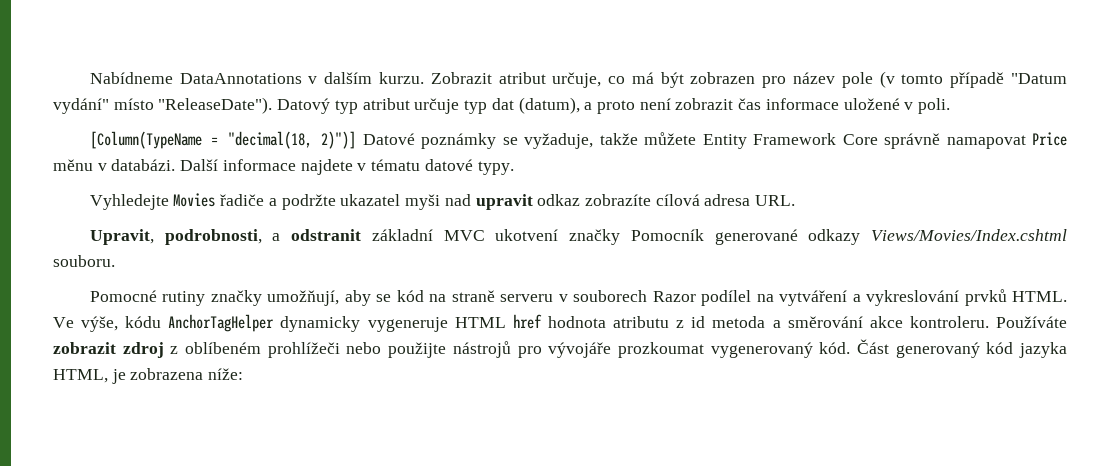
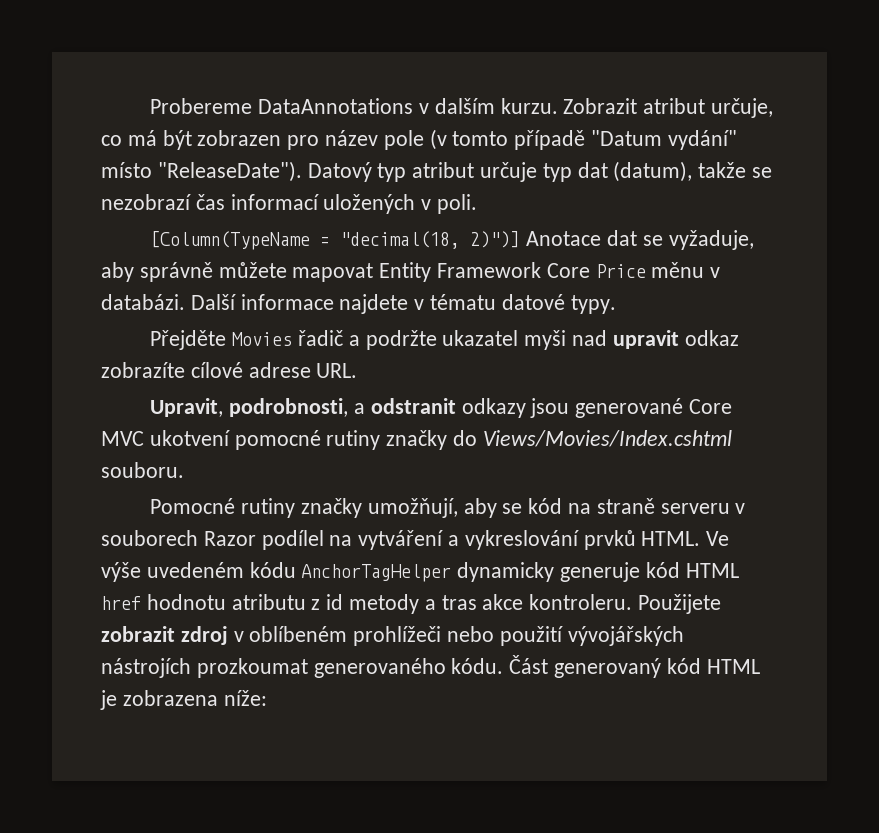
- Nabídneme DataAnnotations v dalším kurzu.
+ Probereme DataAnnotations v dalším kurzu.
- Datový typ atribut určuje typ dat (datum), a proto není zobrazit čas informace uložené v poli.
+ Datový typ atribut určuje typ dat (datum), takže se nezobrazí čas informací uložených v poli.
- [Column(TypeName = "decimal(18, 2)")] Datové poznámky se vyžaduje, takže můžete Entity Framework Core správně namapovat Price měnu v databázi.
+ [Column(TypeName = "decimal(18, 2)")] Anotace dat se vyžaduje, aby správně můžete mapovat Entity Framework Core Price měnu v databázi.
- Vyhledejte Movies řadiče a podržte ukazatel myši nad upravit odkaz zobrazíte cílová adresa URL.
+ Přejděte Movies řadič a podržte ukazatel myši nad upravit odkaz zobrazíte cílové adrese URL.
- Upravit, podrobnosti, a odstranit základní MVC ukotvení značky Pomocník generované odkazy Views/Movies/Index.cshtml souboru.
+ Upravit, podrobnosti, a odstranit odkazy jsou generované Core MVC ukotvení pomocné rutiny značky do Views/Movies/Index.cshtml souboru.
- Ve výše, kódu AnchorTagHelper dynamicky vygeneruje HTML href hodnota atributu z id metoda a směrování akce kontroleru.
+ Ve výše uvedeném kódu AnchorTagHelper dynamicky generuje kód HTML href hodnotu atributu z id metody a tras akce kontroleru.
- Používáte zobrazit zdroj z oblíbeném prohlížeči nebo použijte nástrojů pro vývojáře prozkoumat vygenerovaný kód.
+ Použijete zobrazit zdroj v oblíbeném prohlížeči nebo použití vývojářských nástrojích prozkoumat generovaného kódu.
- Část generovaný kód jazyka HTML, je zobrazena níže:
+ Část generovaný kód HTML je zobrazena níže:

